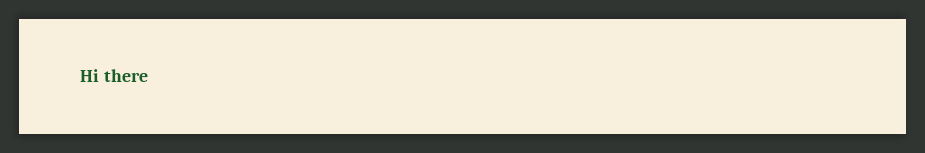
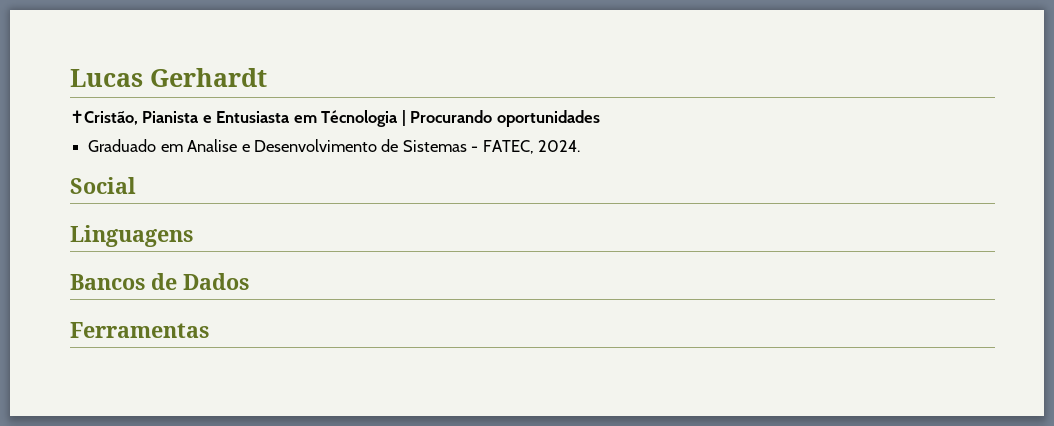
- Hi there
+ Lucas Gerhardt
+ ✝Cristão, Pianista e Entusiasta em Técnologia | Procurando oportunidades
+ Graduado em Analise e Desenvolvimento de Sistemas - FATEC, 2024.
+ Social
+ Linguagens
+ Bancos de Dados
+ Ferramentas

